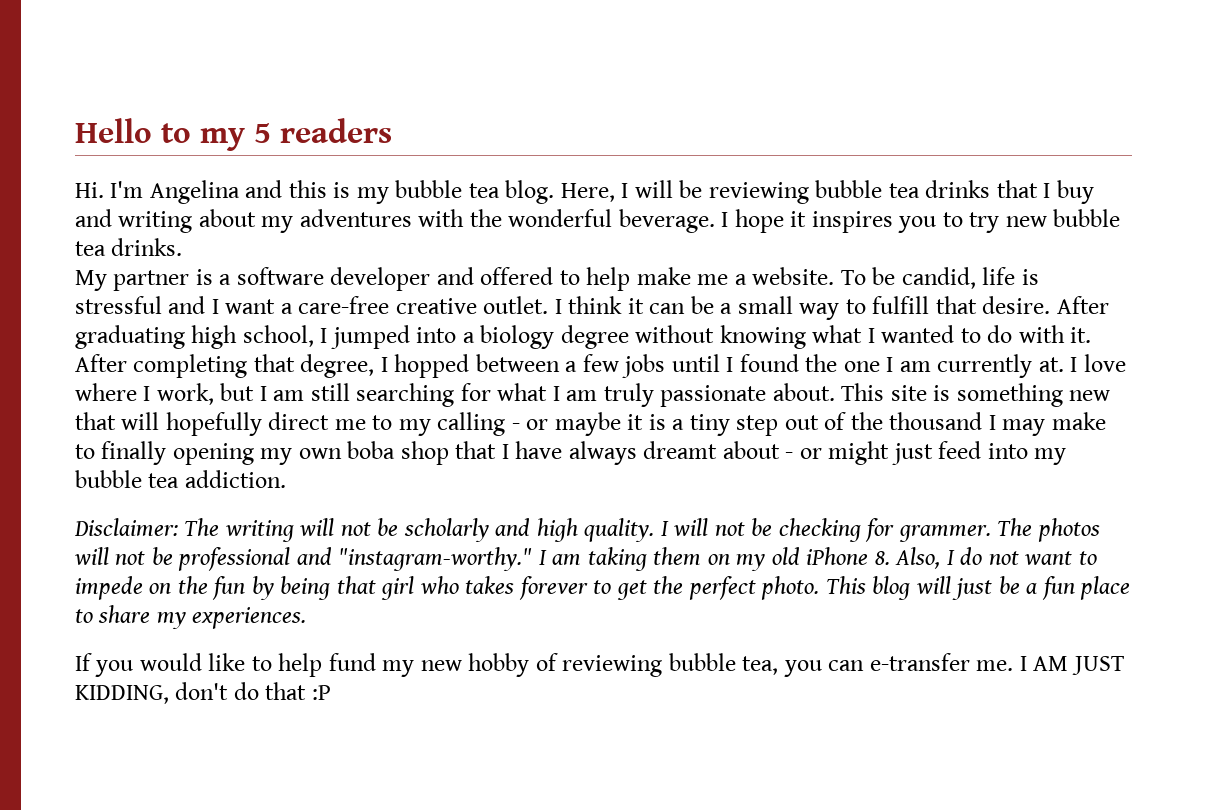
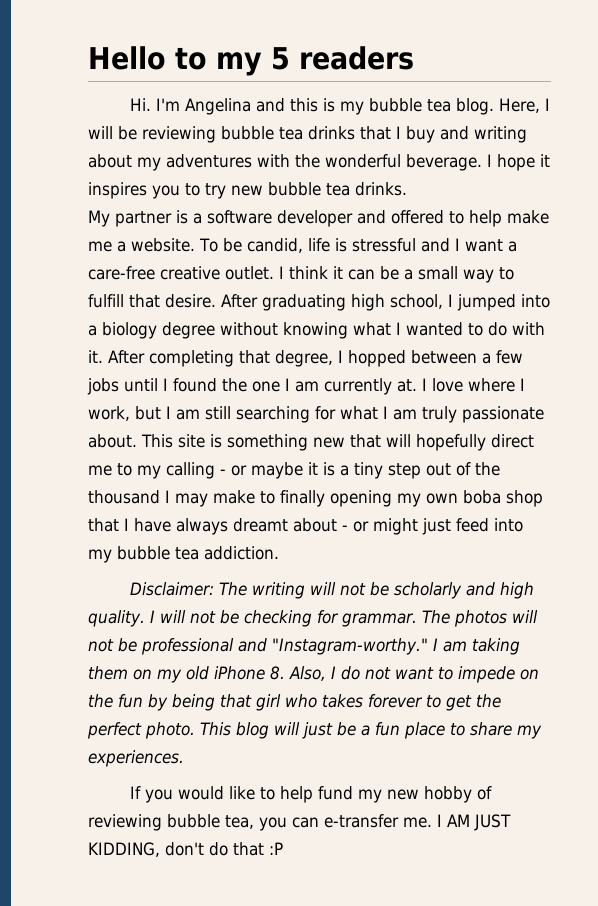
- I will not be checking for grammer.
+ I will not be checking for grammar.
- The photos will not be professional and "instagram-worthy."
+ The photos will not be professional and "Instagram-worthy."

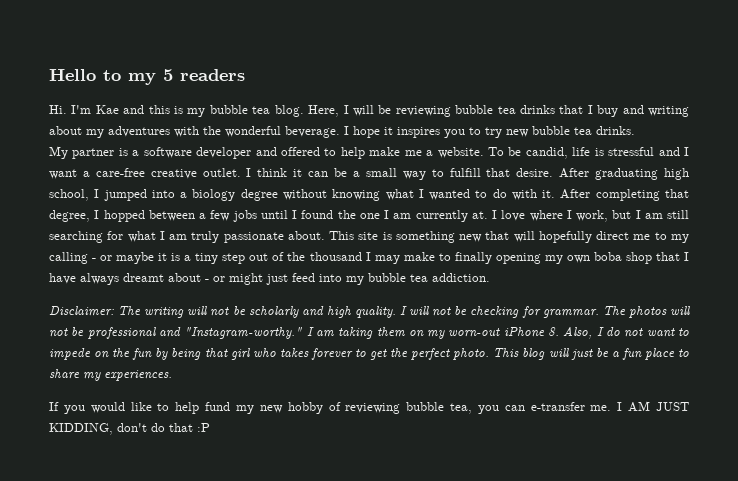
- Hi. I'm Angelina and this is my bubble tea blog.
+ Hi. I'm Kae and this is my bubble tea blog.
- I am taking them on my old iPhone 8. Also, I do not want to impede on the fun by being that girl who takes forever to get the perfect photo.
+ I am taking them on my worn-out iPhone 8. Also, I do not want to impede on the fun by being that girl who takes forever to get the perfect photo.

